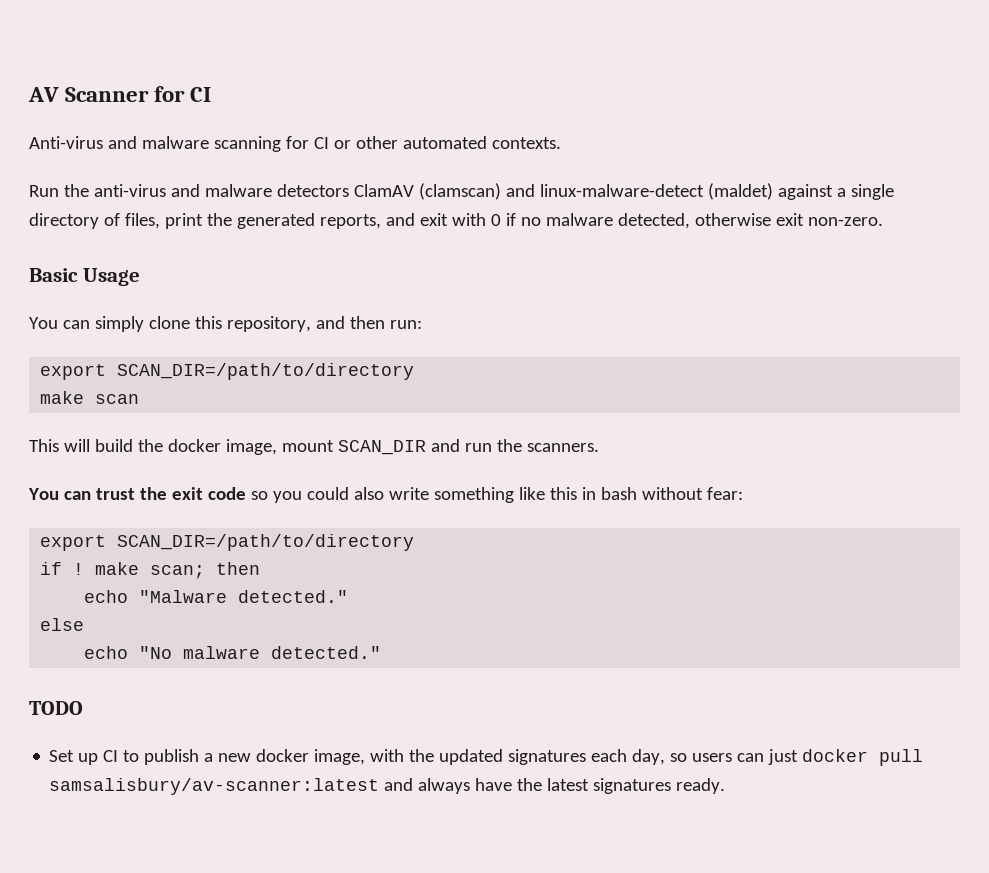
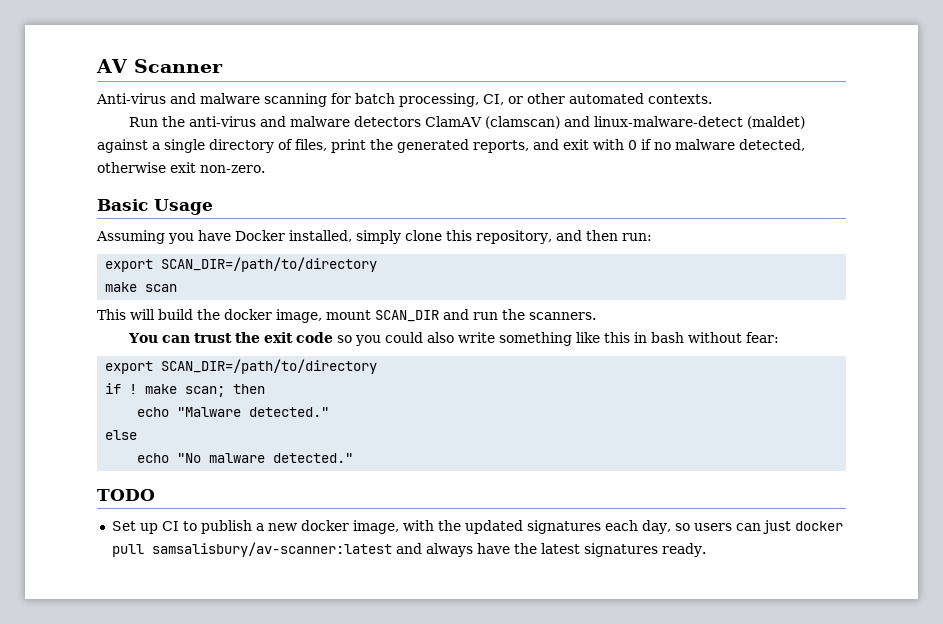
- AV Scanner for CI
+ AV Scanner
- Anti-virus and malware scanning for CI or other automated contexts.
+ Anti-virus and malware scanning for batch processing, CI, or other automated contexts.
- You can simply clone this repository, and then run:
+ Assuming you have Docker installed, simply clone this repository, and then run:

